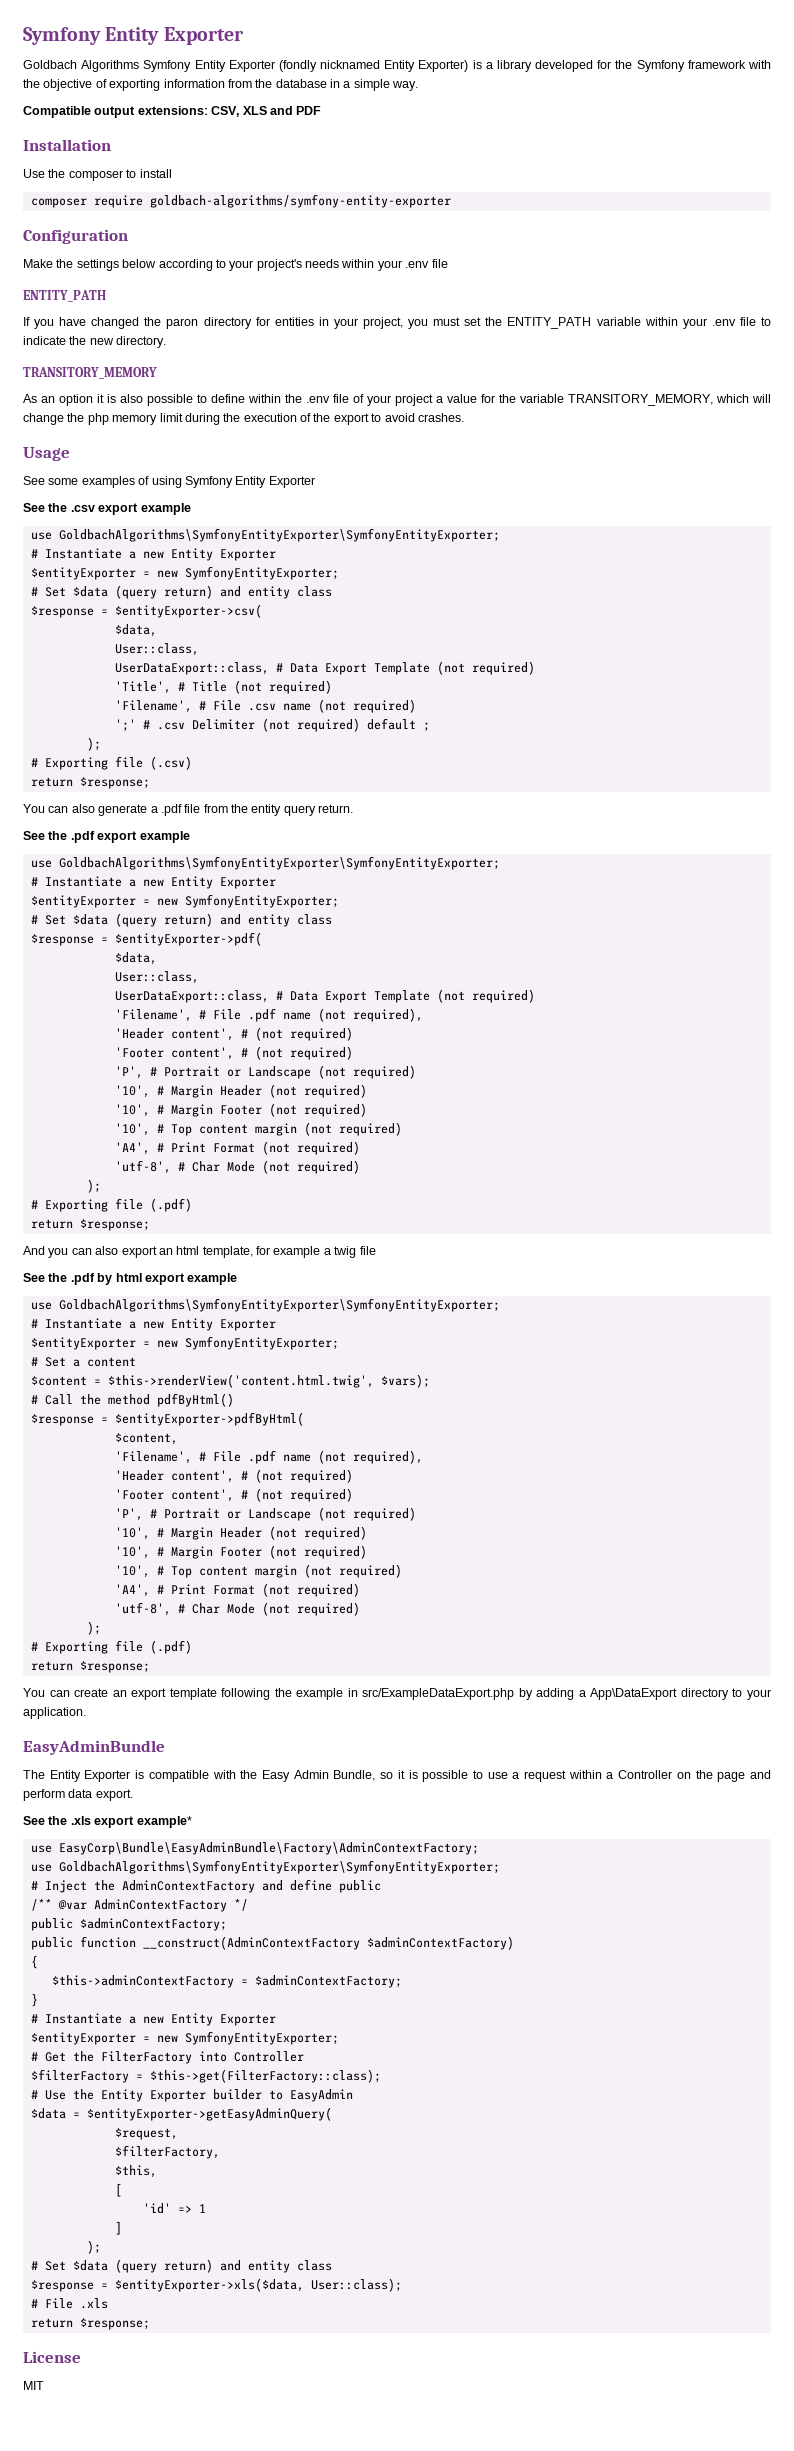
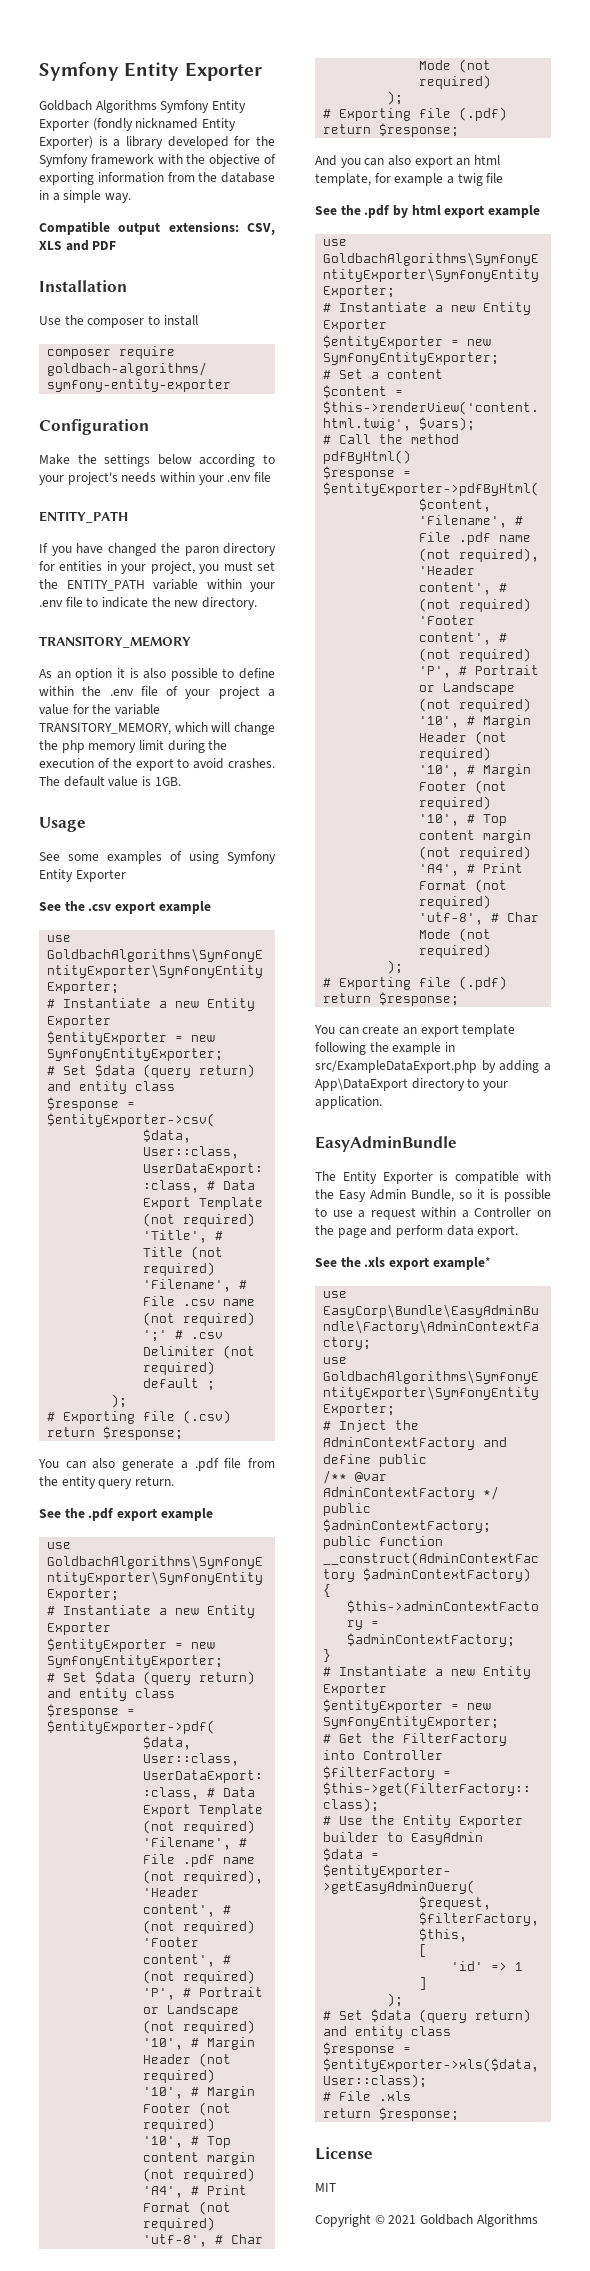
+ The default value is 1GB.
+ Copyright © 2021 Goldbach Algorithms

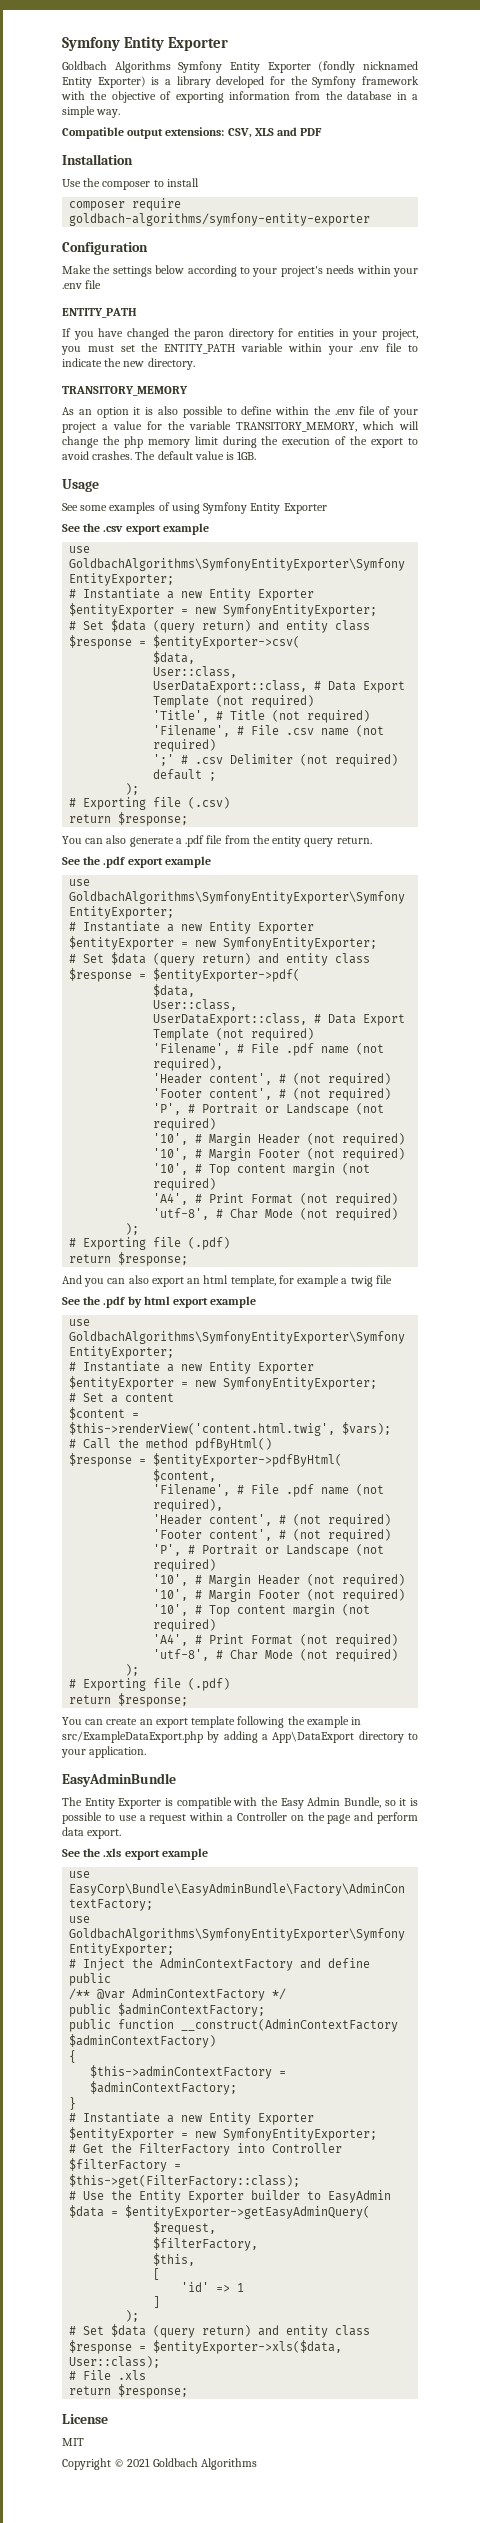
- See the .xls export example*
+ See the .xls export example

